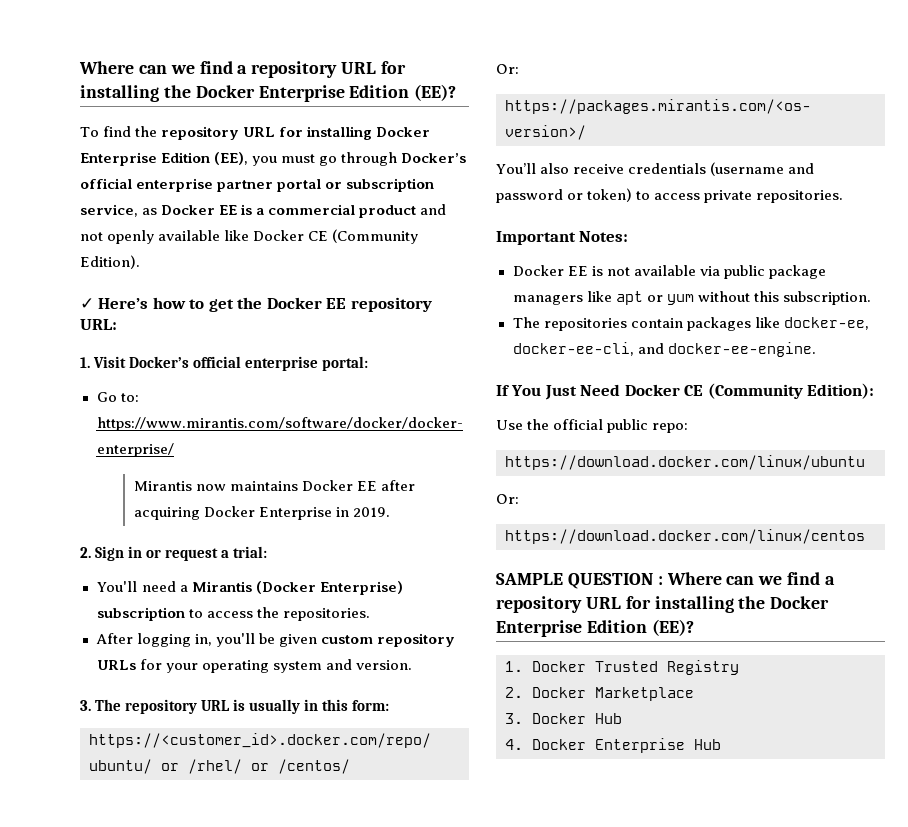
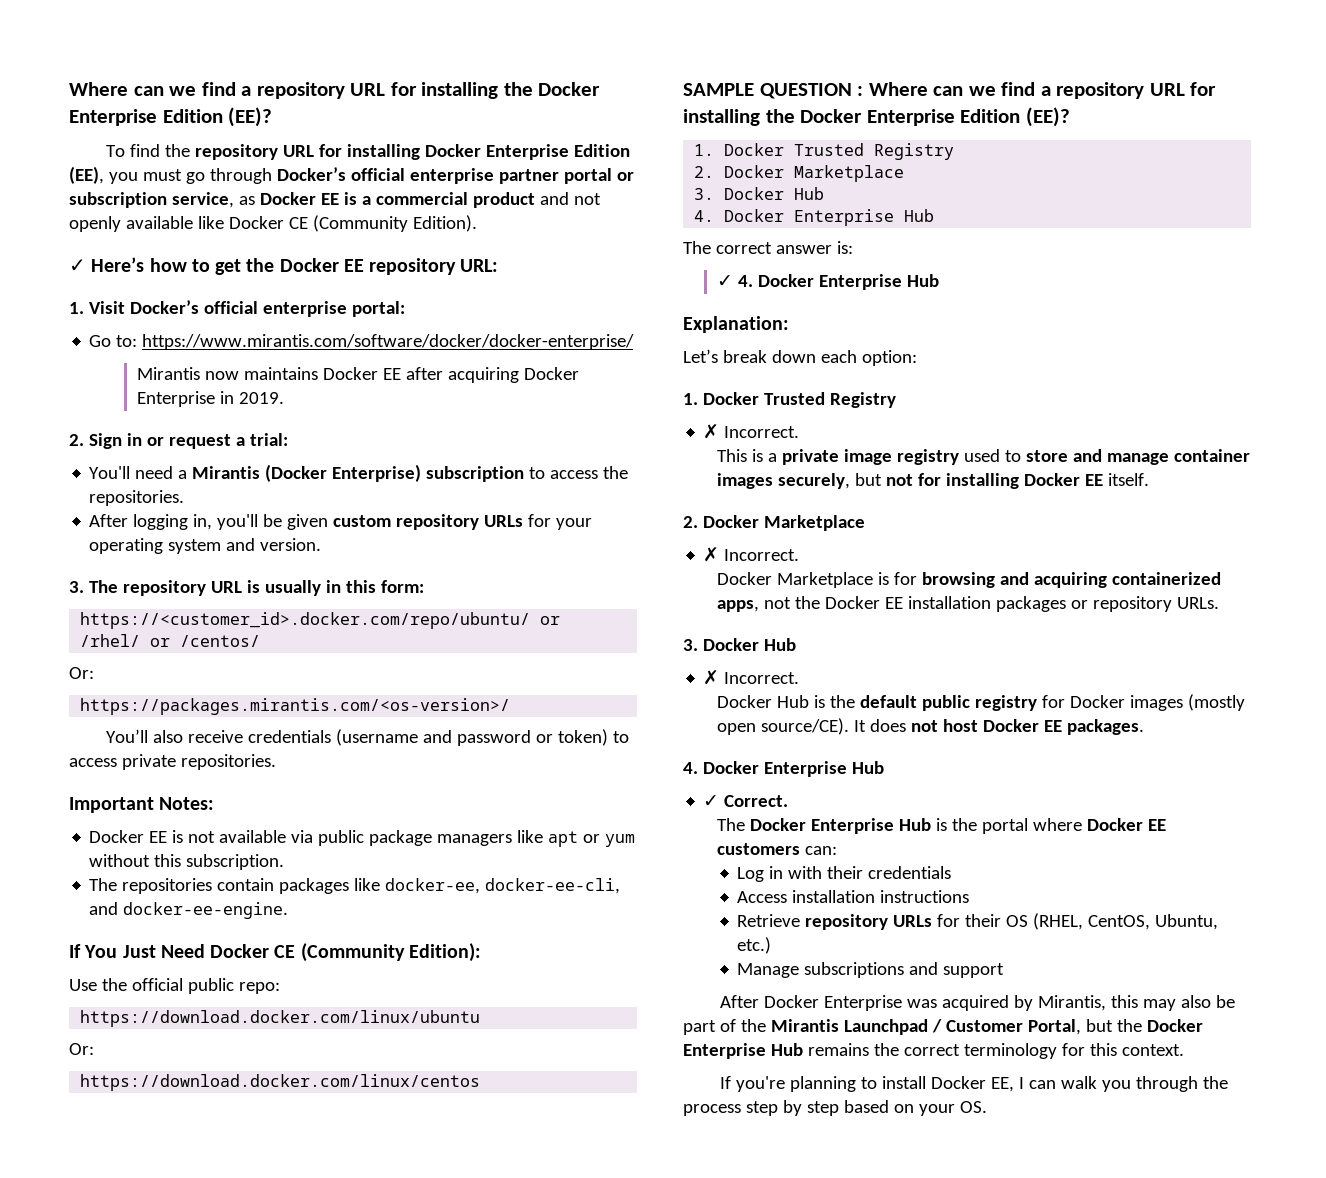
+ The correct answer is:
+ ✓ 4. Docker Enterprise Hub
+ Explanation:
+ Let’s break down each option:
+ 1. Docker Trusted Registry
+ ✗ Incorrect.
+ This is a private image registry used to store and manage container images securely, but not for installing Docker EE itself.
+ 2. Docker Marketplace
+ ✗ Incorrect.
+ Docker Marketplace is for browsing and acquiring containerized apps, not the Docker EE installation packages or repository URLs.
+ 3. Docker Hub
+ ✗ Incorrect.
+ Docker Hub is the default public registry for Docker images (mostly open source/CE). It does not host Docker EE packages.
+ 4. Docker Enterprise Hub
+ ✓ Correct.
+ The Docker Enterprise Hub is the portal where Docker EE customers can:
+ Log in with their credentials
+ Access installation instructions
+ Retrieve repository URLs for their OS (RHEL, CentOS, Ubuntu, etc.)
+ Manage subscriptions and support
+ After Docker Enterprise was acquired by Mirantis, this may also be part of the Mirantis Launchpad / Customer Portal, but the Docker Enterprise Hub remains the correct terminology for this context.
+ If you're planning to install Docker EE, I can walk you through the process step by step based on your OS.

